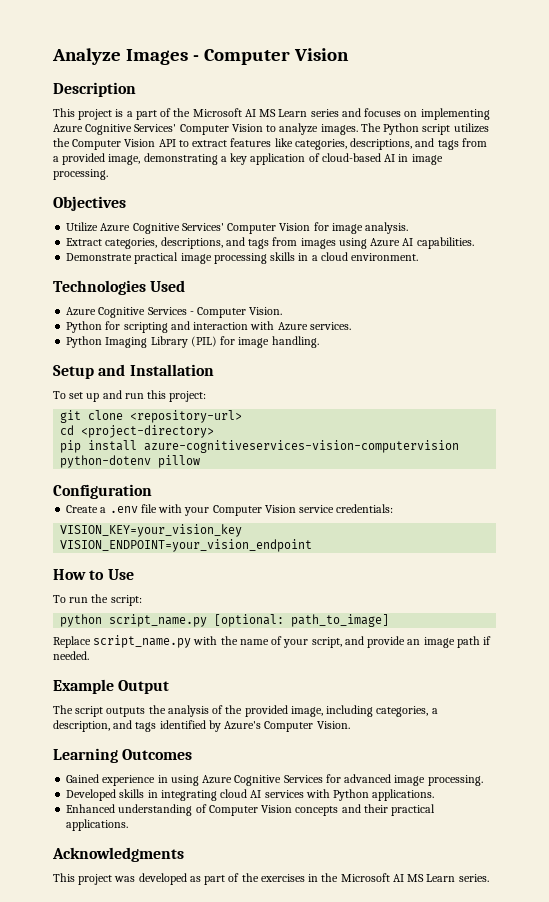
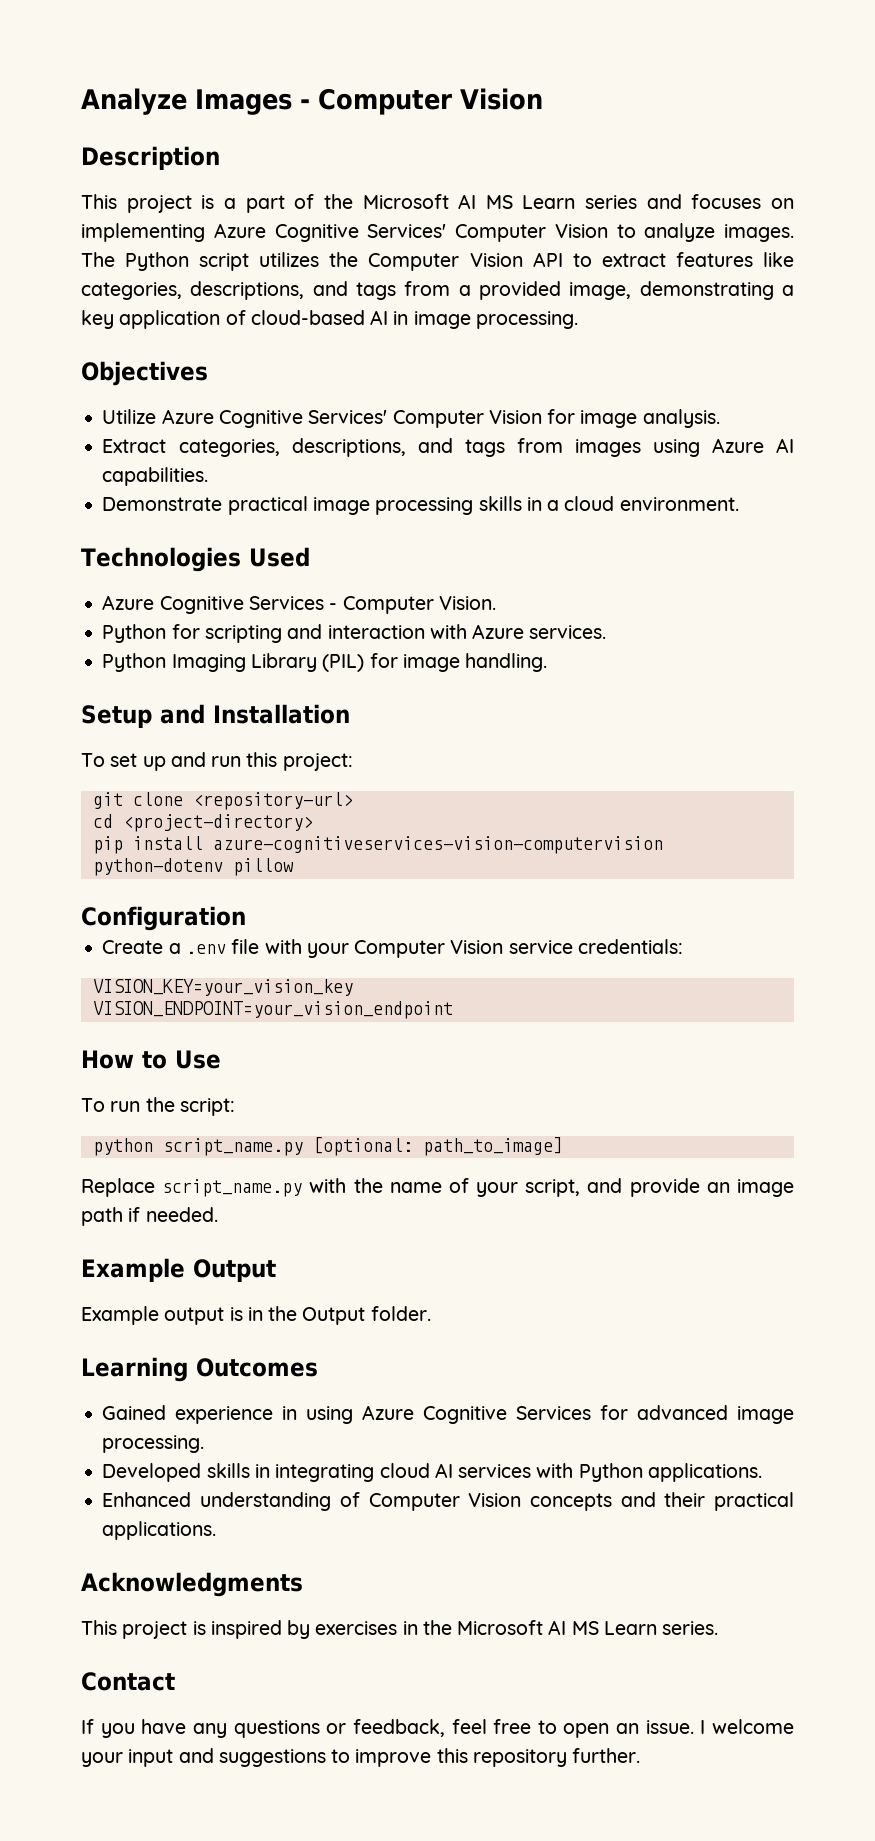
- The script outputs the analysis of the provided image, including categories, a description, and tags identified by Azure's Computer Vision.
+ Example output is in the Output folder.
- This project was developed as part of the exercises in the Microsoft AI MS Learn series.
+ This project is inspired by exercises in the Microsoft AI MS Learn series.
+ Contact
+ If you have any questions or feedback, feel free to open an issue. I welcome your input and suggestions to improve this repository further.

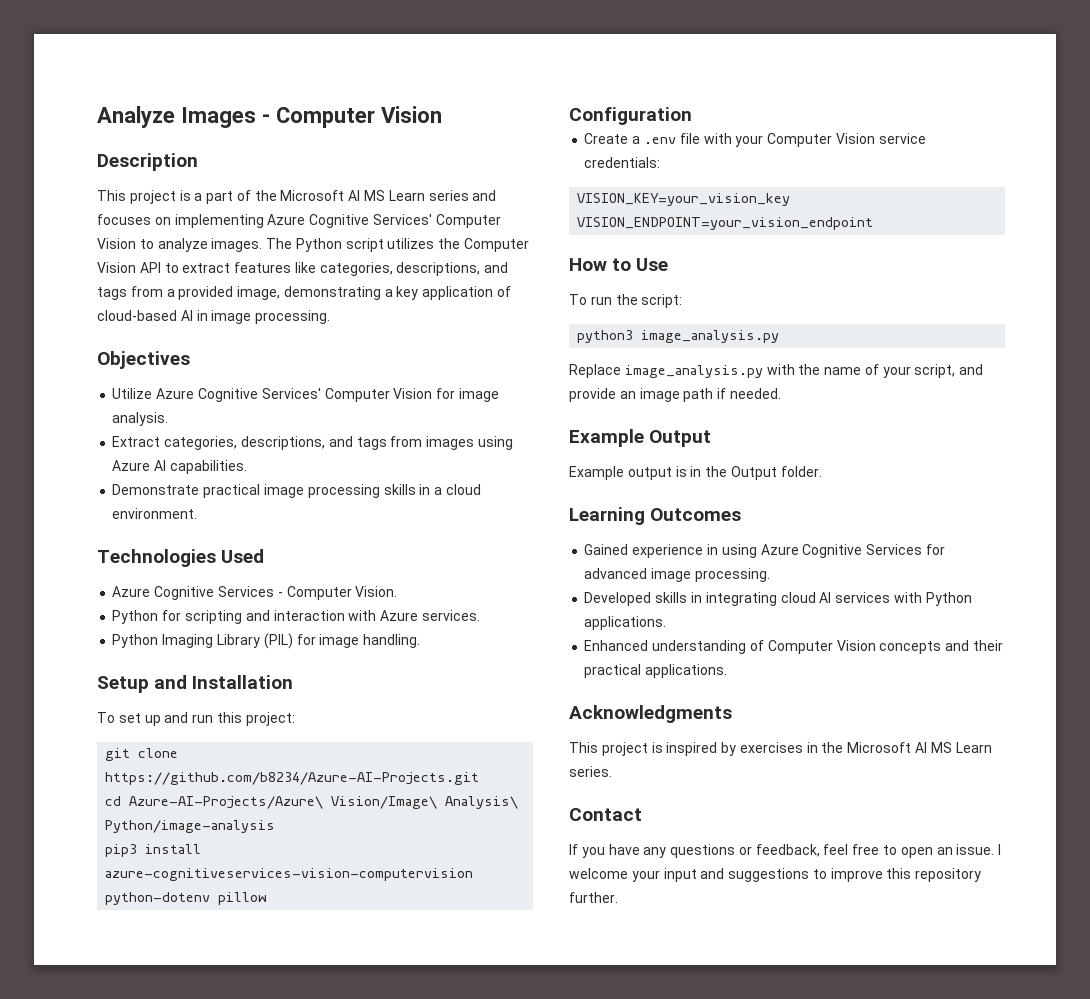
- git clone <repository-url>
+ git clone https://github.com/b8234/Azure-AI-Projects.git
- cd <project-directory>
- pip install azure-cognitiveservices-vision-computervision python-dotenv pillow
+ cd Azure-AI-Projects/Azure\ Vision/Image\ Analysis\ Python/image-analysis
+ pip3 install azure-cognitiveservices-vision-computervision python-dotenv pillow
- python script_name.py [optional: path_to_image]
+ python3 image_analysis.py
- Replace script_name.py with the name of your script, and provide an image path if needed.
+ Replace image_analysis.py with the name of your script, and provide an image path if needed.

